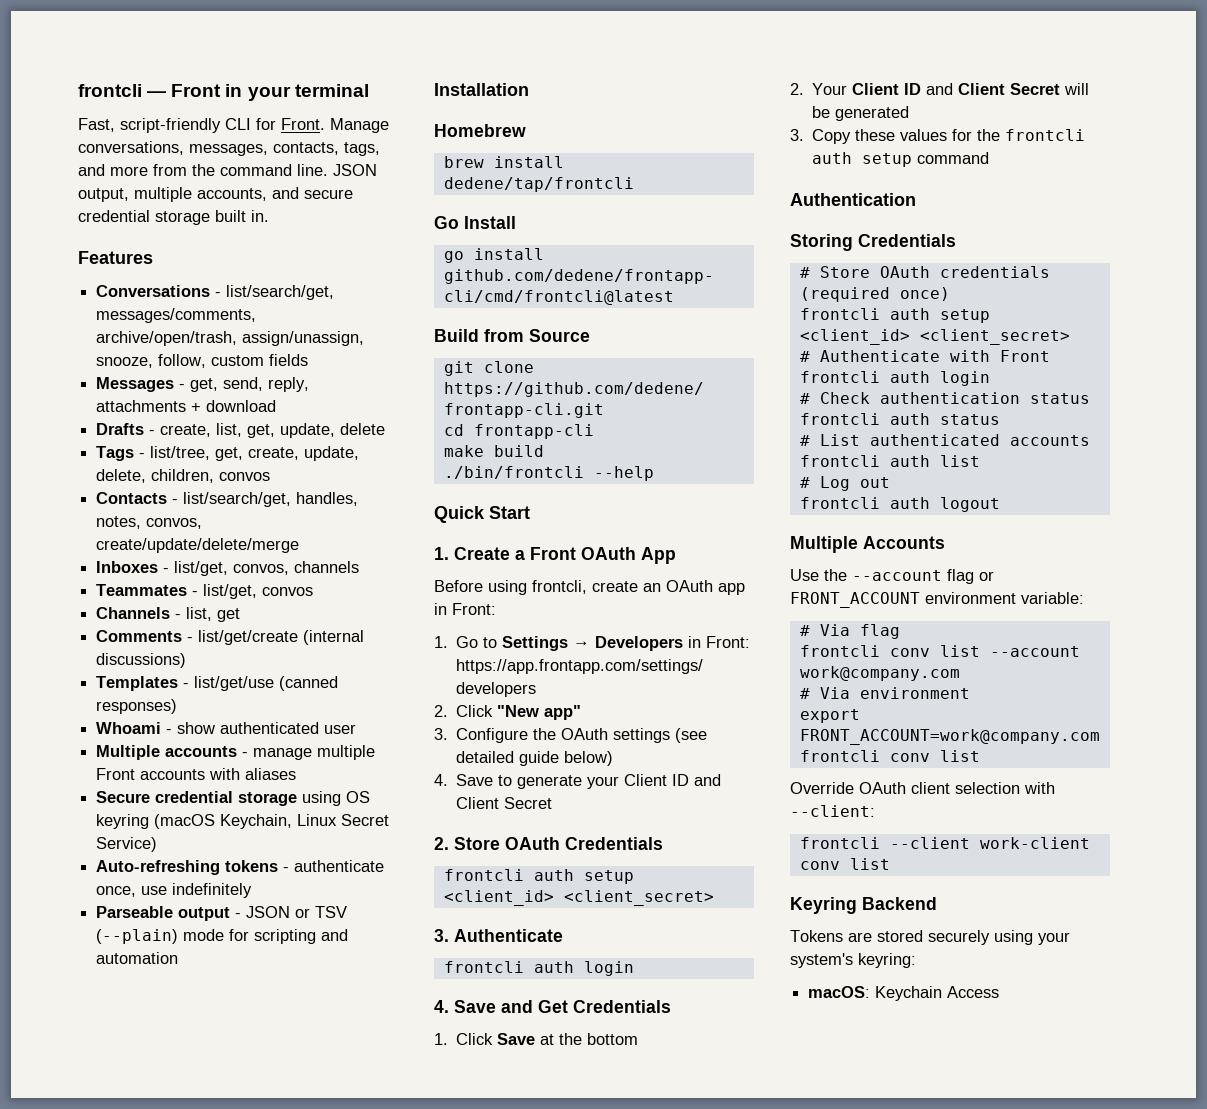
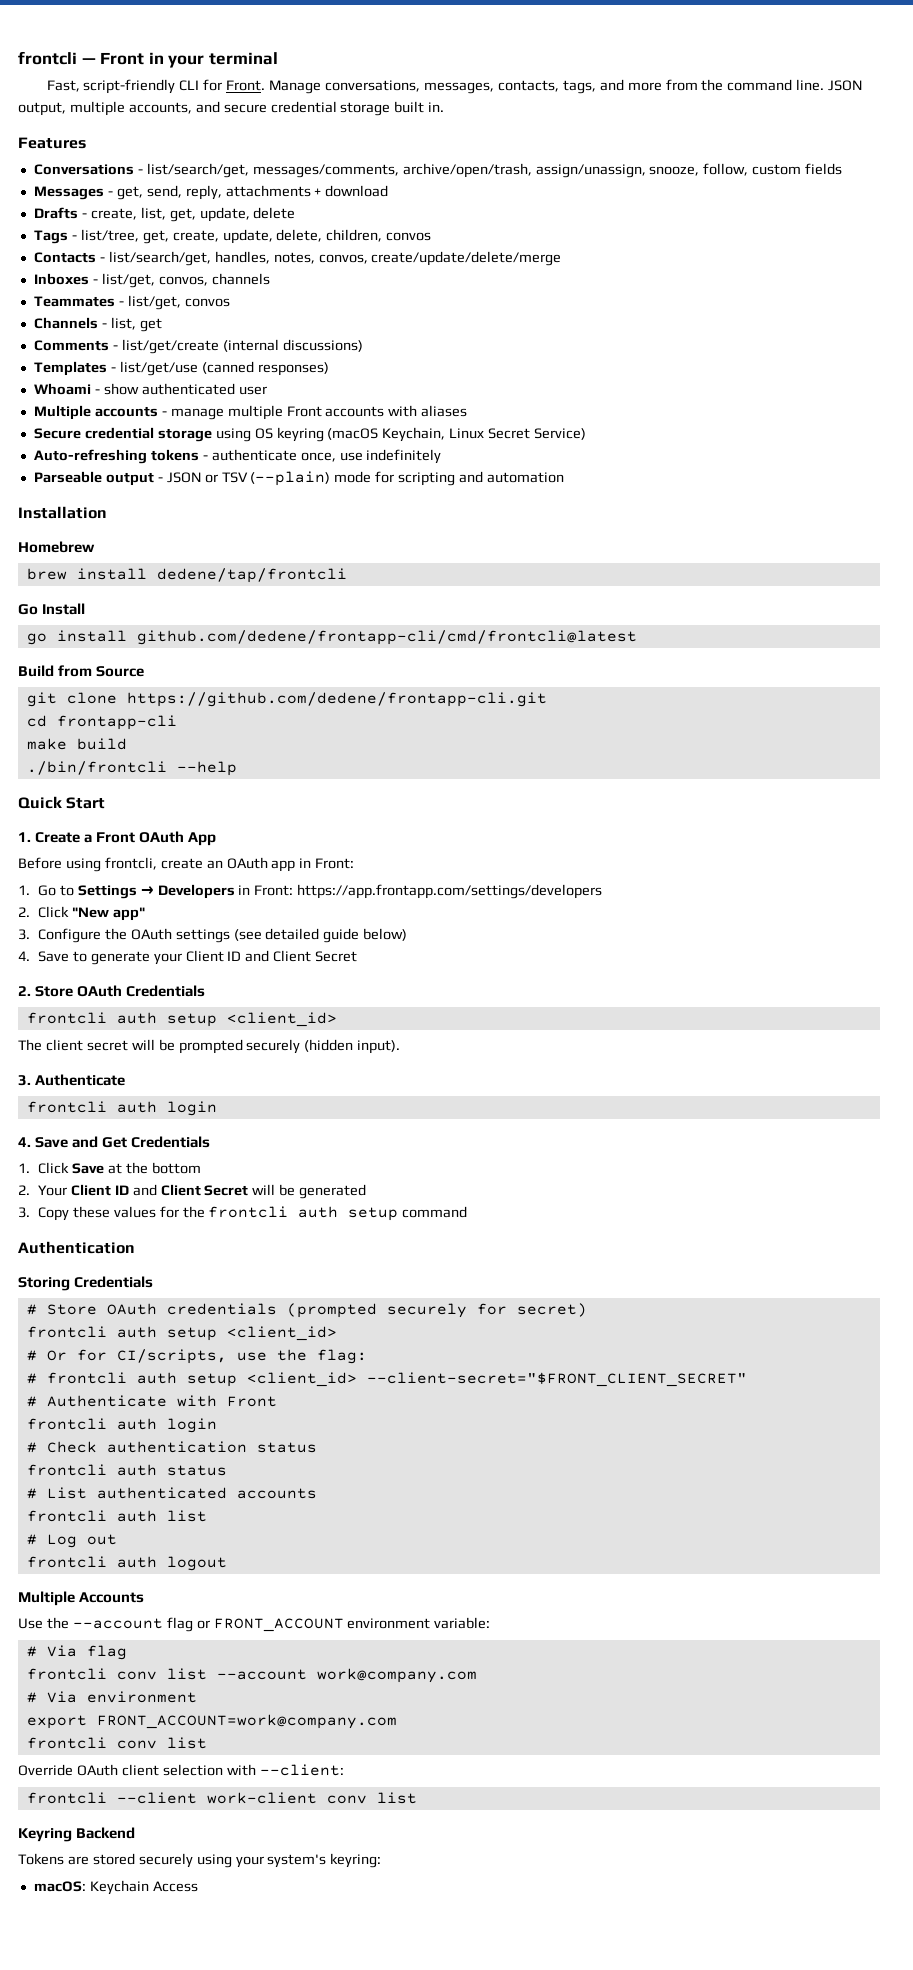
  2. Store OAuth Credentials
- frontcli auth setup <client_id> <client_secret>
+ frontcli auth setup <client_id>
+ The client secret will be prompted securely (hidden input).
- # Store OAuth credentials (required once)
- frontcli auth setup <client_id> <client_secret>
+ # Store OAuth credentials (prompted securely for secret)
+ frontcli auth setup <client_id>
+ # Or for CI/scripts, use the flag:
+ # frontcli auth setup <client_id> --client-secret="$FRONT_CLIENT_SECRET"

